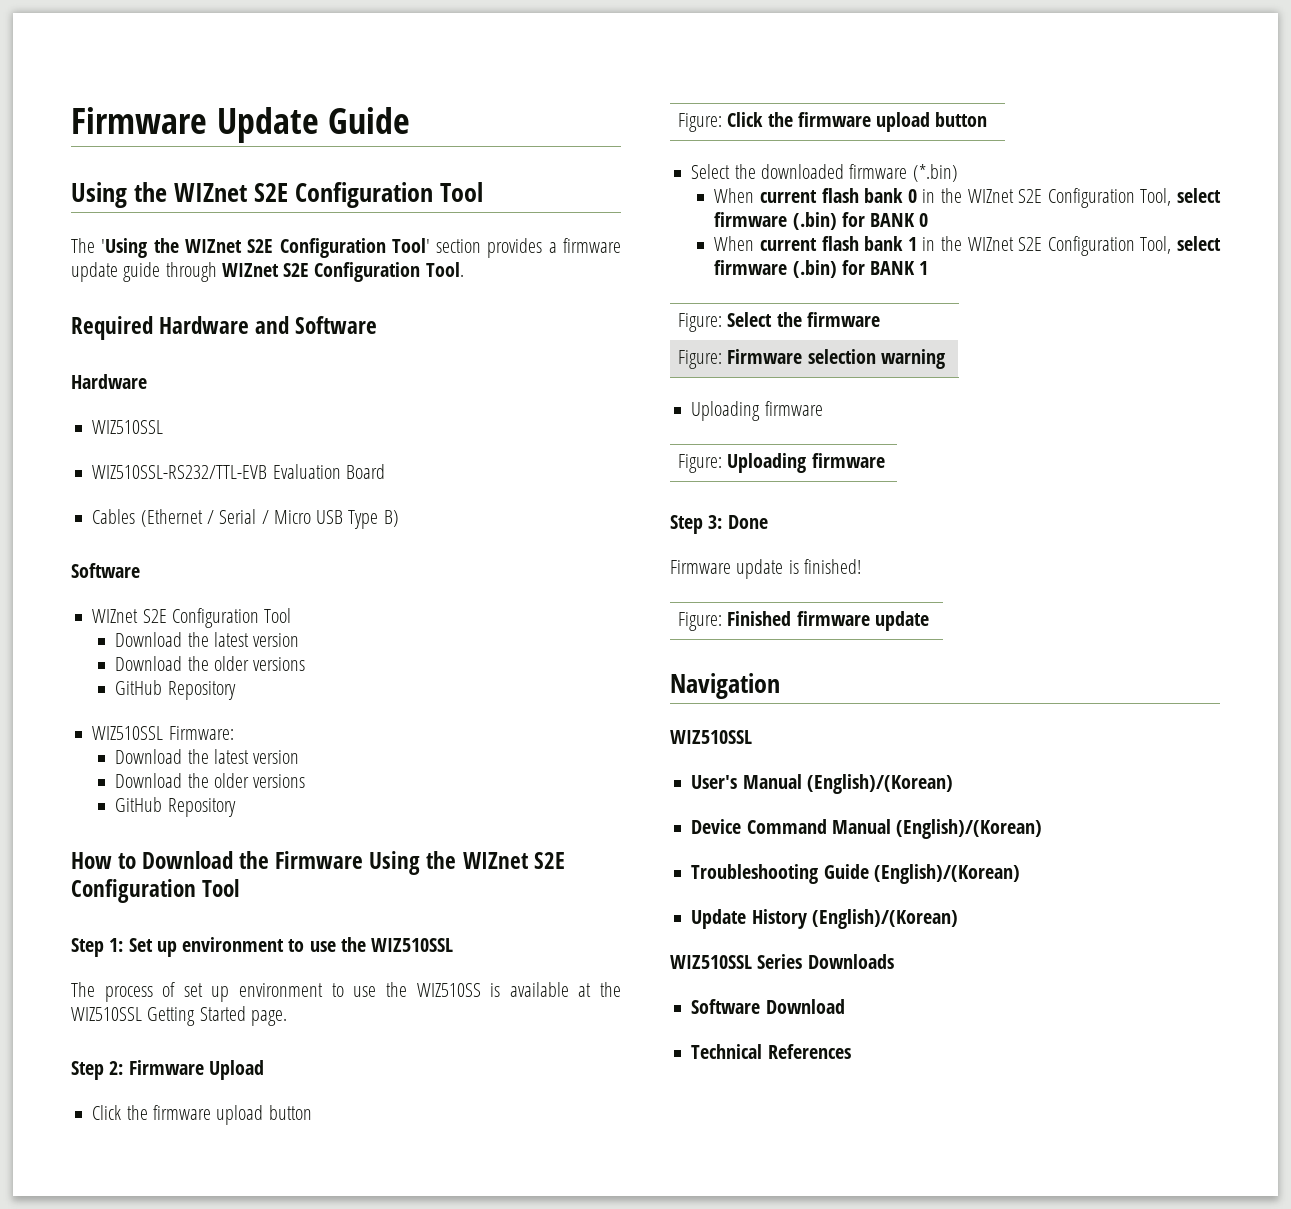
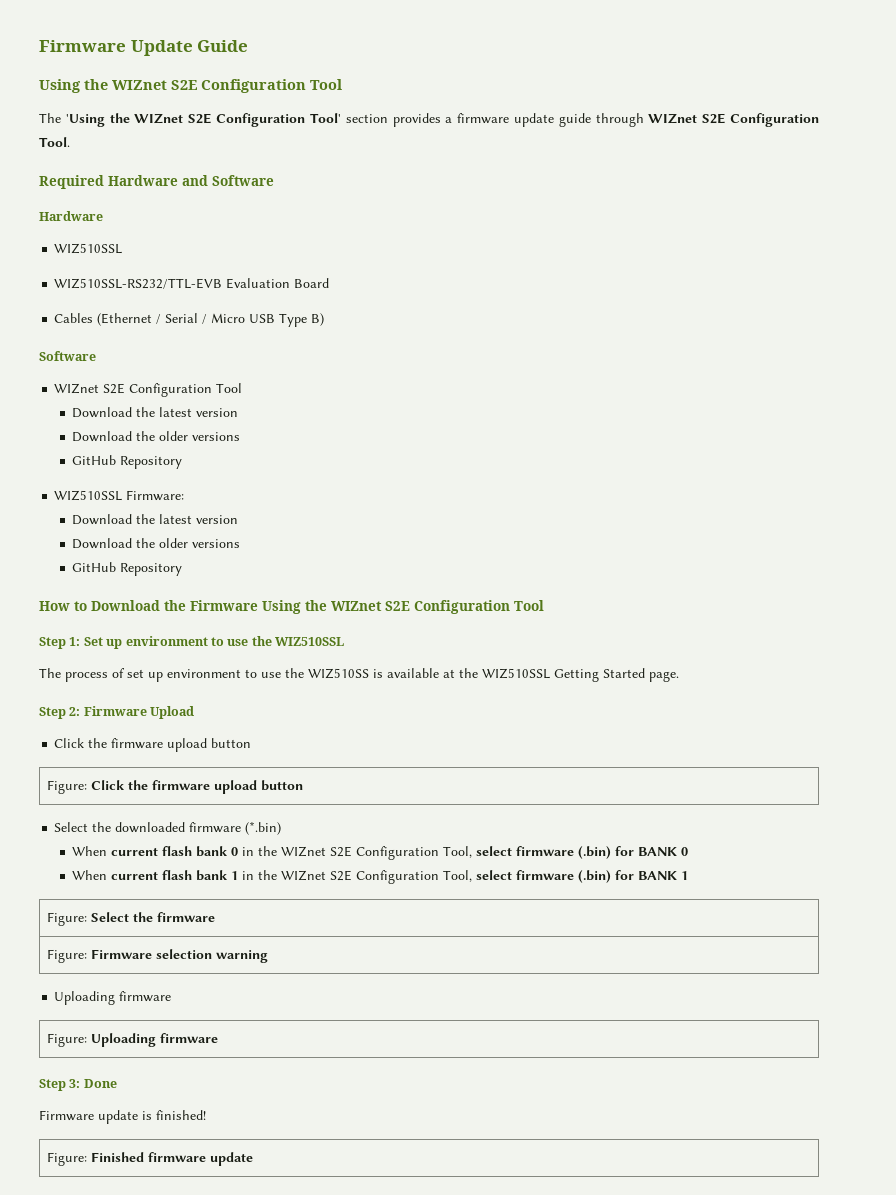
- Navigation
- WIZ510SSL
- User's Manual (English)/(Korean)
- Device Command Manual (English)/(Korean)
- Troubleshooting Guide (English)/(Korean)
- Update History (English)/(Korean)
- WIZ510SSL Series Downloads
- Software Download
- Technical References

